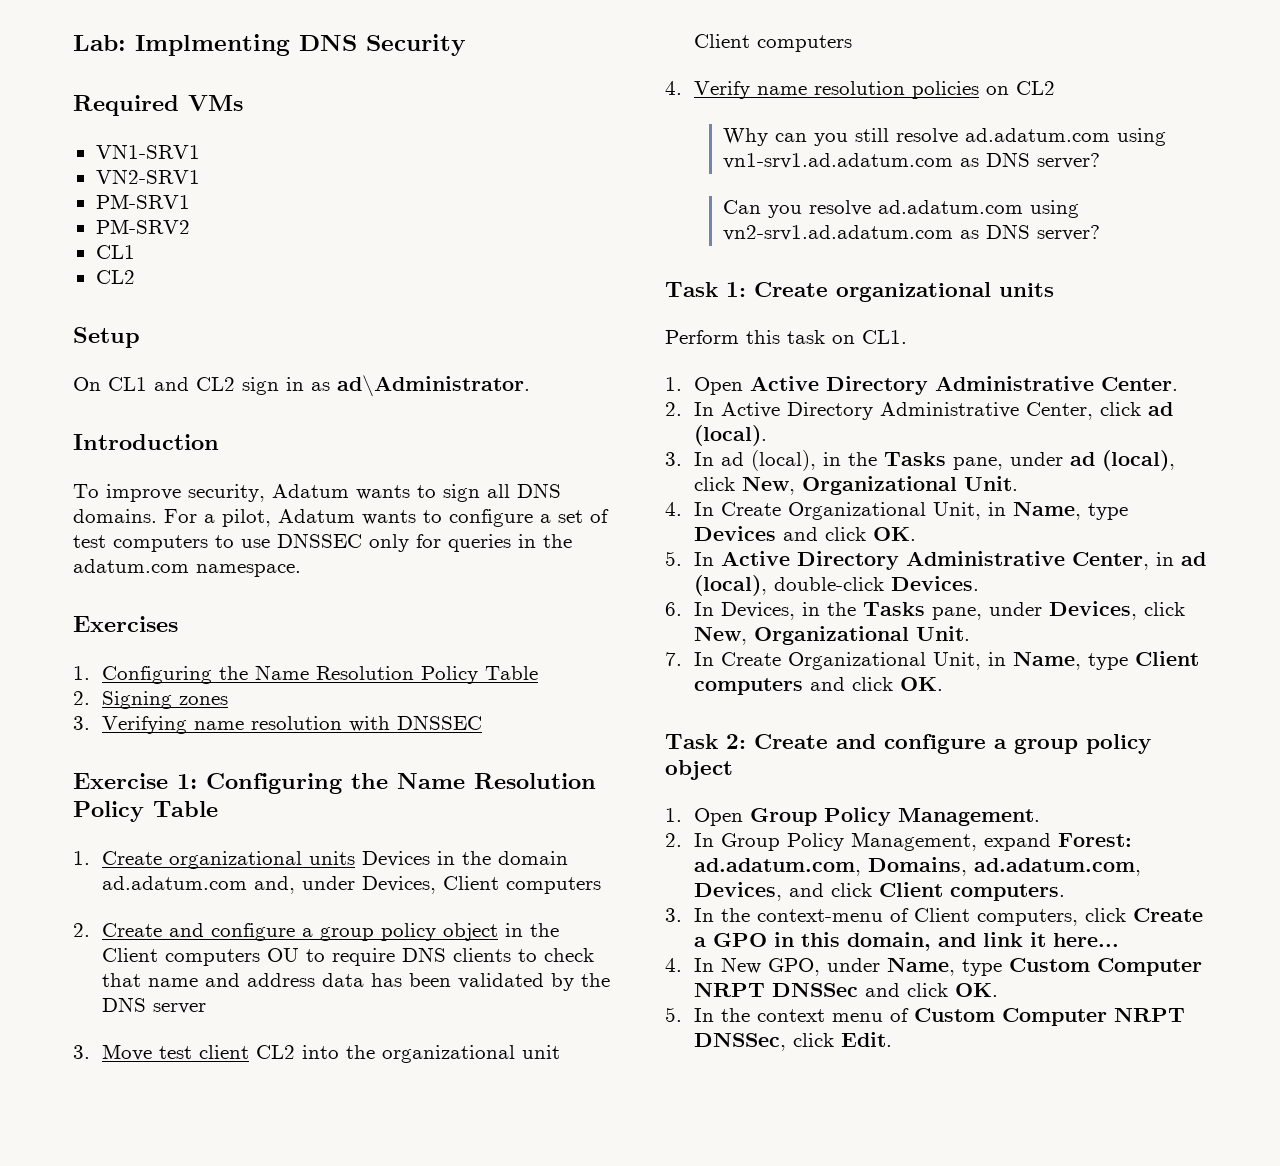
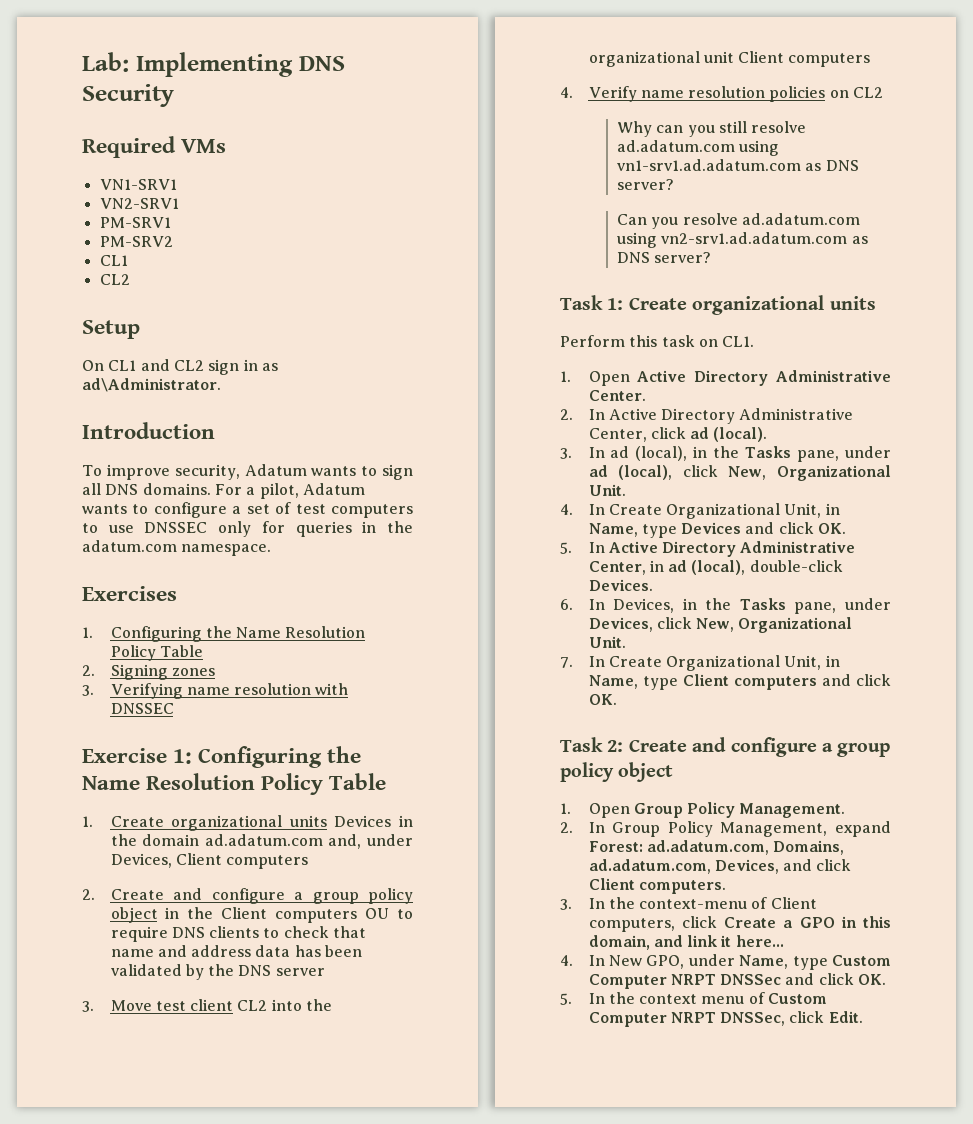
- Lab: Implmenting DNS Security
+ Lab: Implementing DNS Security

